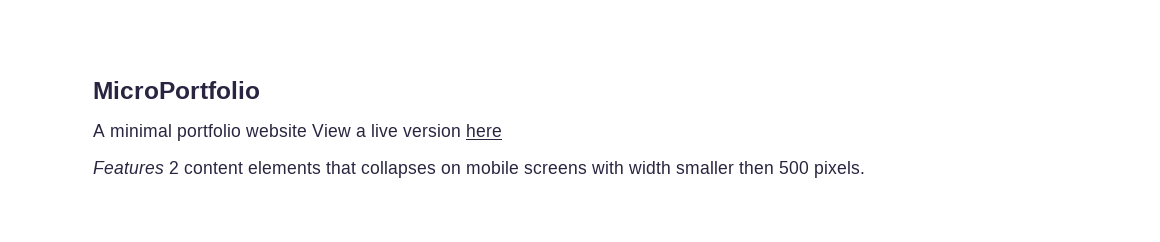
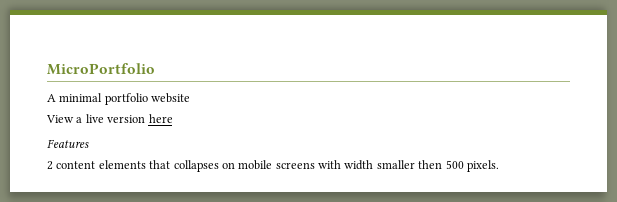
- A minimal portfolio website View a live version here
+ A minimal portfolio website
+ View a live version here
- Features 2 content elements that collapses on mobile screens with width smaller then 500 pixels.
+ Features
+ 2 content elements that collapses on mobile screens with width smaller then 500 pixels.

